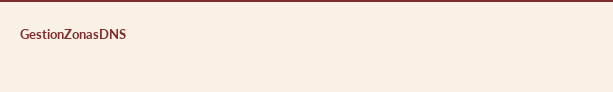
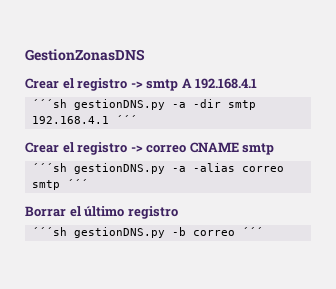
+ Crear el registro -> smtp A 192.168.4.1
+ ´´´sh gestionDNS.py -a -dir smtp 192.168.4.1 ´´´
+ Crear el registro -> correo CNAME smtp
+ ´´´sh gestionDNS.py -a -alias correo smtp ´´´
+ Borrar el último registro
+ ´´´sh gestionDNS.py -b correo ´´´

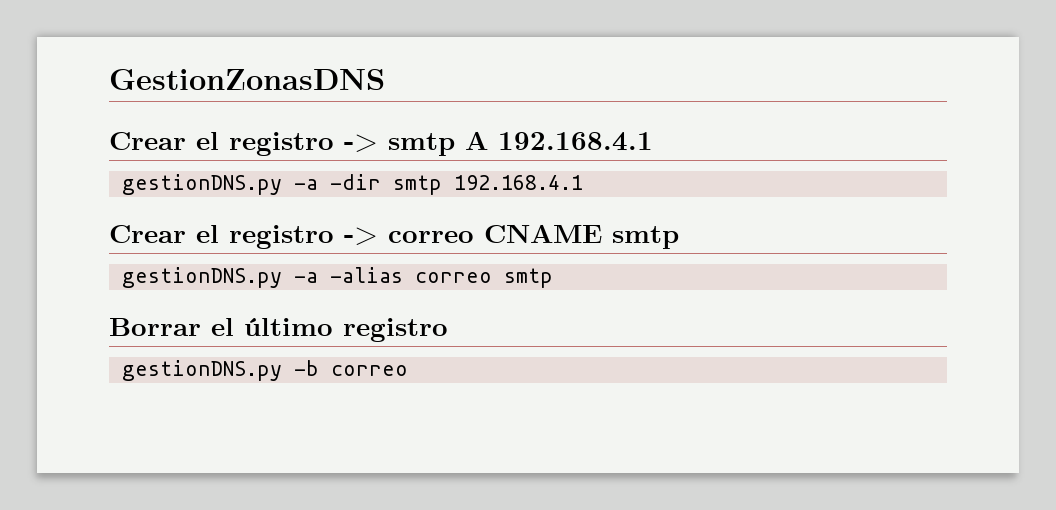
- ´´´sh gestionDNS.py -a -dir smtp 192.168.4.1 ´´´
+ gestionDNS.py -a -dir smtp 192.168.4.1
- ´´´sh gestionDNS.py -a -alias correo smtp ´´´
+ gestionDNS.py -a -alias correo smtp
- ´´´sh gestionDNS.py -b correo ´´´
+ gestionDNS.py -b correo

